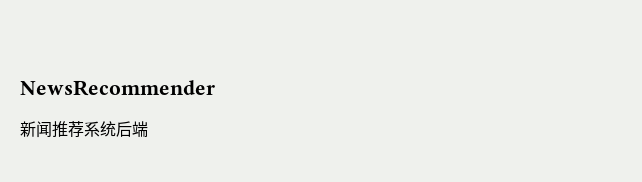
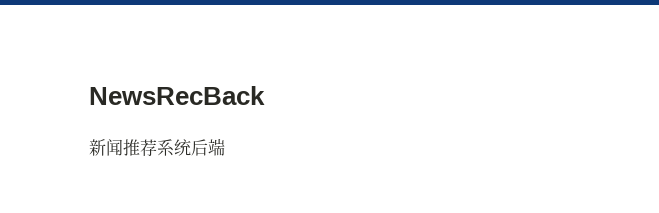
- NewsRecommender
+ NewsRecBack

